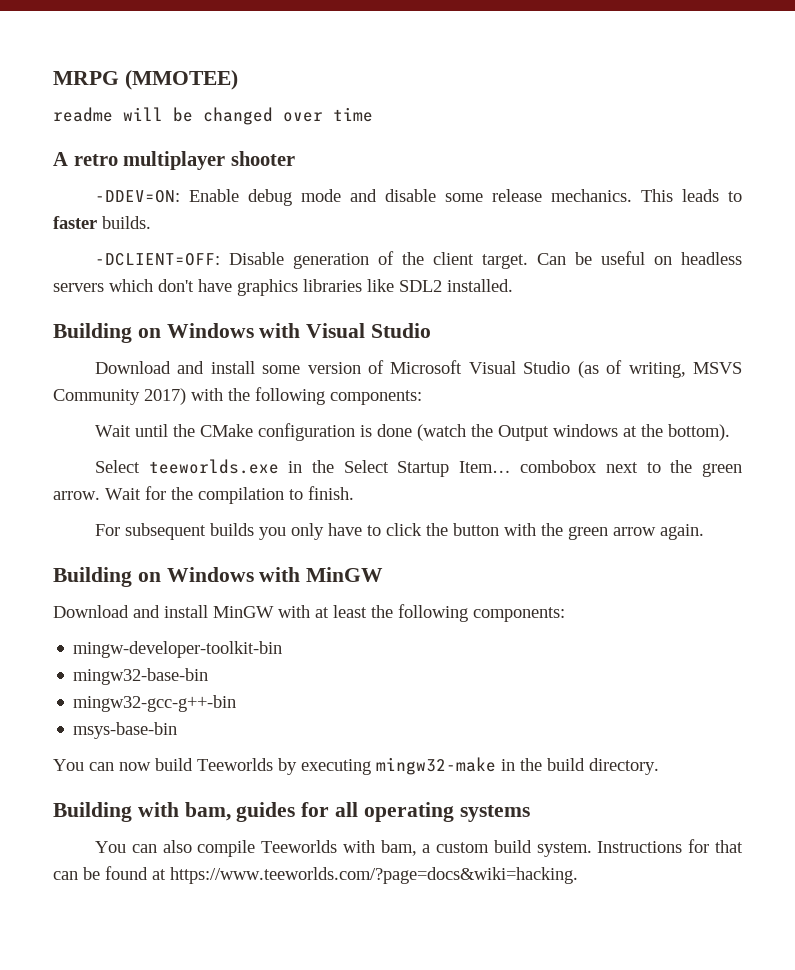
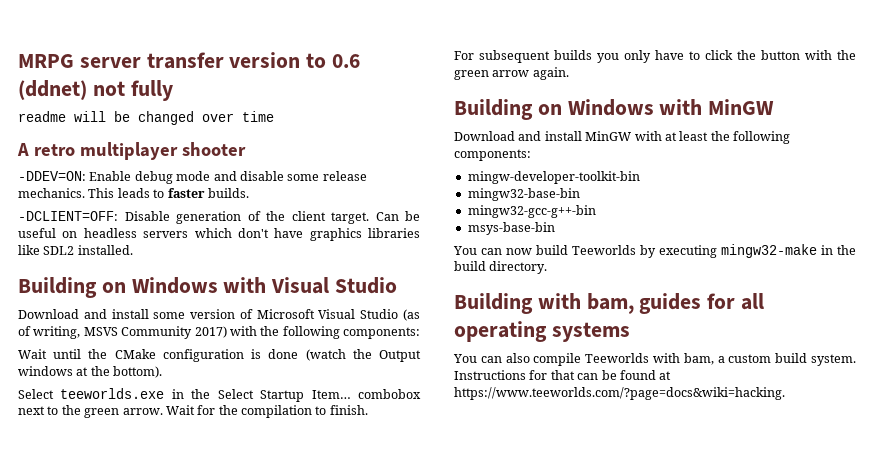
- MRPG (MMOTEE)
+ MRPG server transfer version to 0.6 (ddnet) not fully

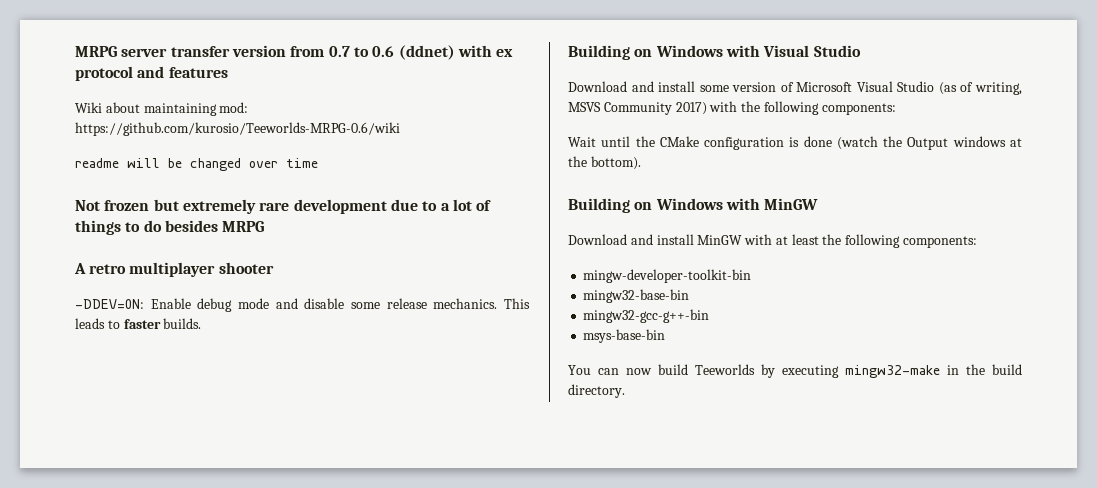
- MRPG server transfer version to 0.6 (ddnet) not fully
+ MRPG server transfer version from 0.7 to 0.6 (ddnet) with ex protocol and features
+ Wiki about maintaining mod: https://github.com/kurosio/Teeworlds-MRPG-0.6/wiki
+ Not frozen but extremely rare development due to a lot of things to do besides MRPG
- -DCLIENT=OFF: Disable generation of the client target. Can be useful on headless servers which don't have graphics libraries like SDL2 installed.
- Select teeworlds.exe in the Select Startup Item… combobox next to the green arrow. Wait for the compilation to finish.
- For subsequent builds you only have to click the button with the green arrow again.
- Building with bam, guides for all operating systems
- You can also compile Teeworlds with bam, a custom build system. Instructions for that can be found at https://www.teeworlds.com/?page=docs&wiki=hacking.

